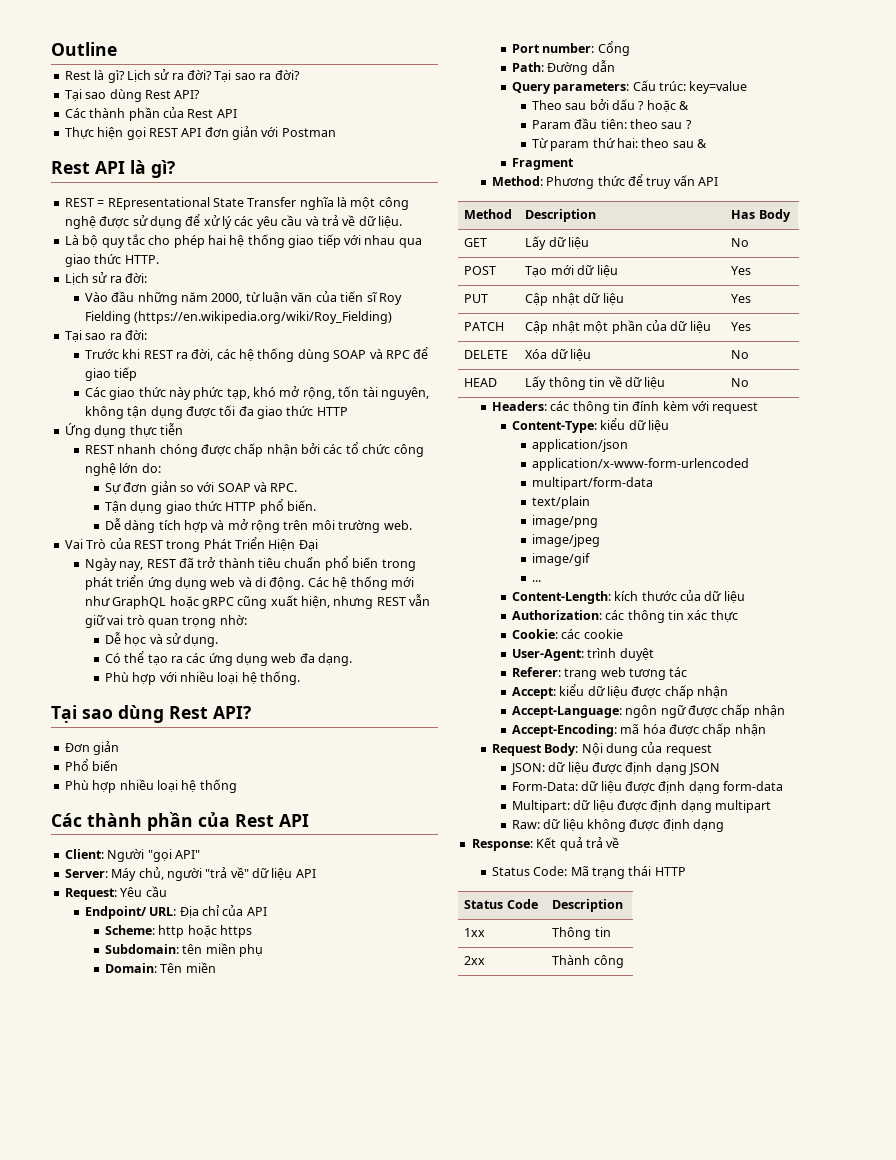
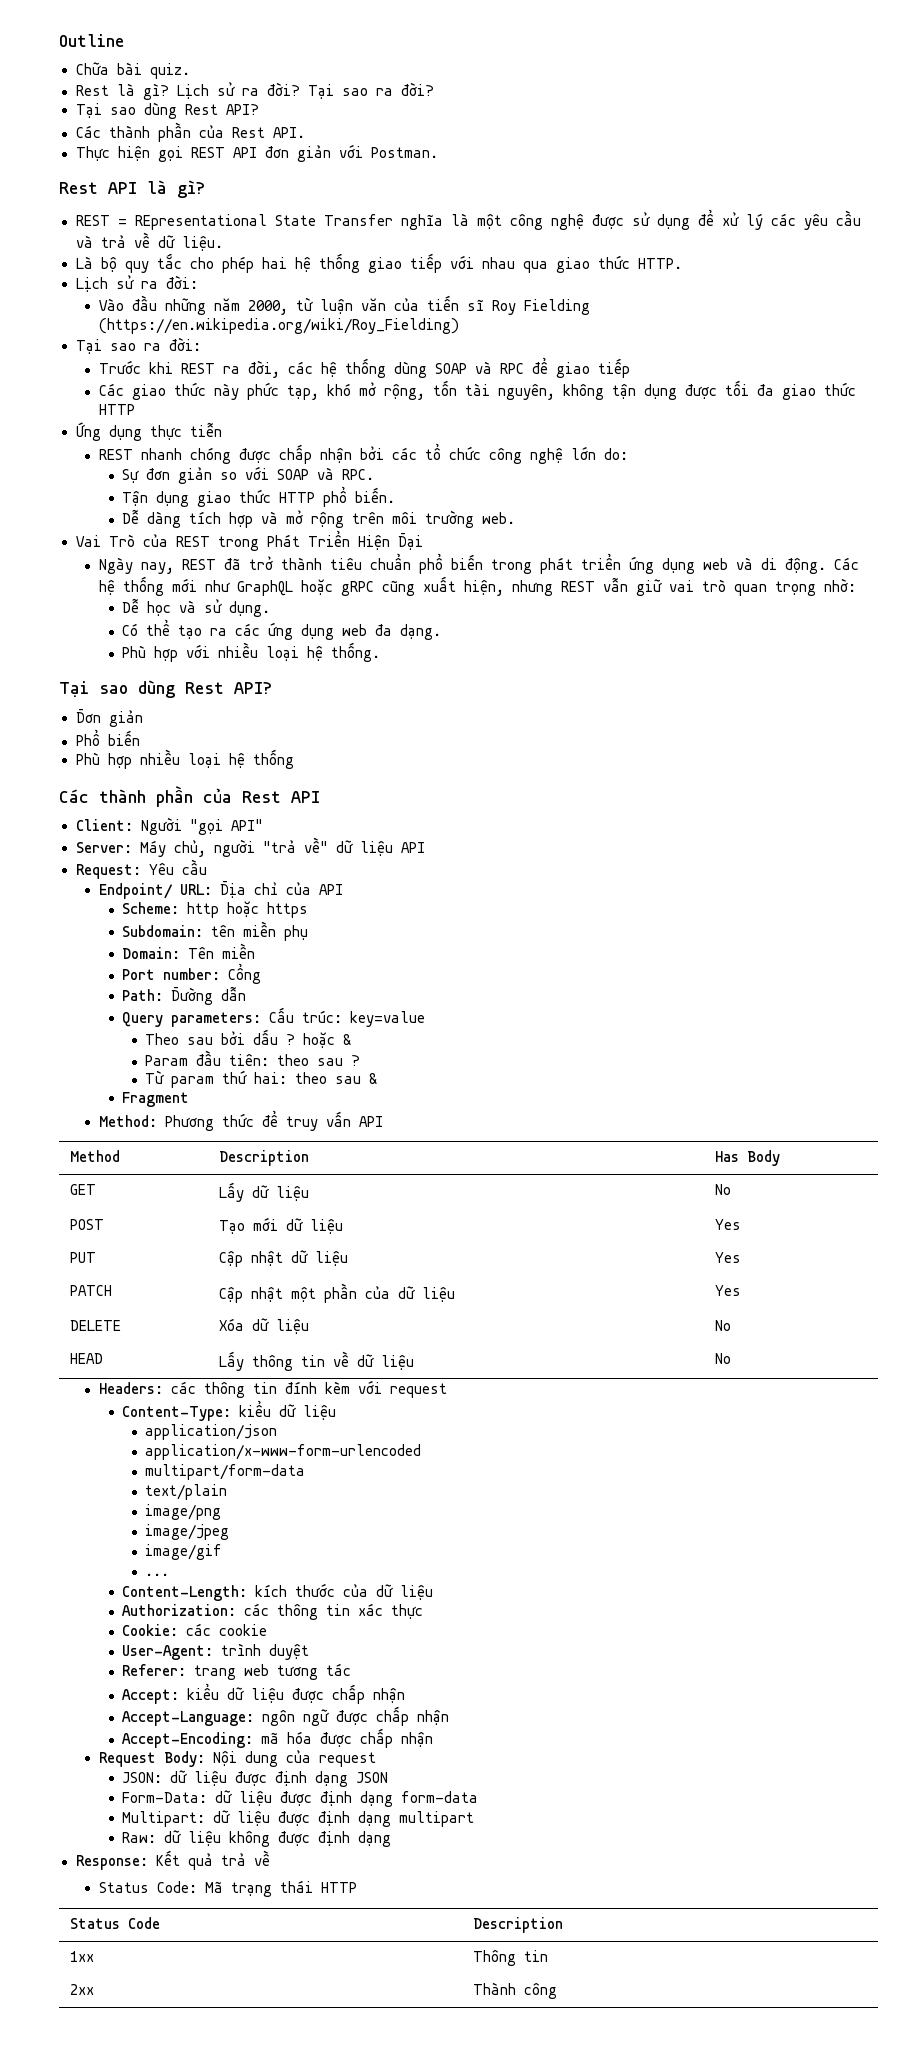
+ Chữa bài quiz.
  Tại sao ra đời?
  Tại sao dùng Rest API?
- Các thành phần của Rest API
+ Các thành phần của Rest API.
- Thực hiện gọi REST API đơn giản với Postman
+ Thực hiện gọi REST API đơn giản với Postman.

